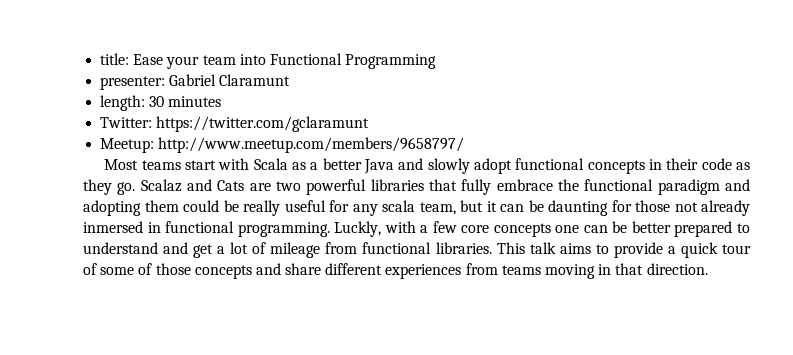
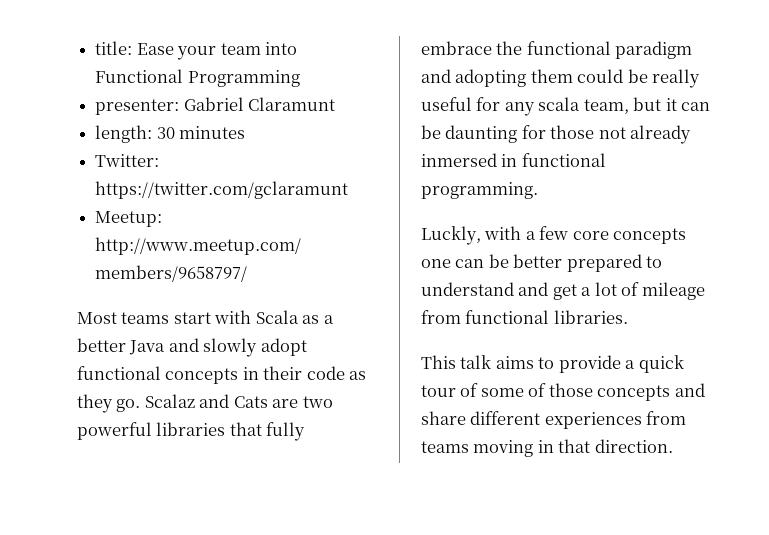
- Scalaz and Cats are two powerful libraries that fully embrace the functional paradigm and adopting them could be really useful for any scala team, but it can be daunting for those not already inmersed in functional programming. Luckly, with a few core concepts one can be better prepared to understand and get a lot of mileage from functional libraries. This talk aims to provide a quick tour of some of those concepts and share different experiences from teams moving in that direction.
+ Scalaz and Cats are two powerful libraries that fully embrace the functional paradigm and adopting them could be really useful for any scala team, but it can be daunting for those not already inmersed in functional programming.
+ Luckly, with a few core concepts one can be better prepared to understand and get a lot of mileage from functional libraries.
+ This talk aims to provide a quick tour of some of those concepts and share different experiences from teams moving in that direction.

